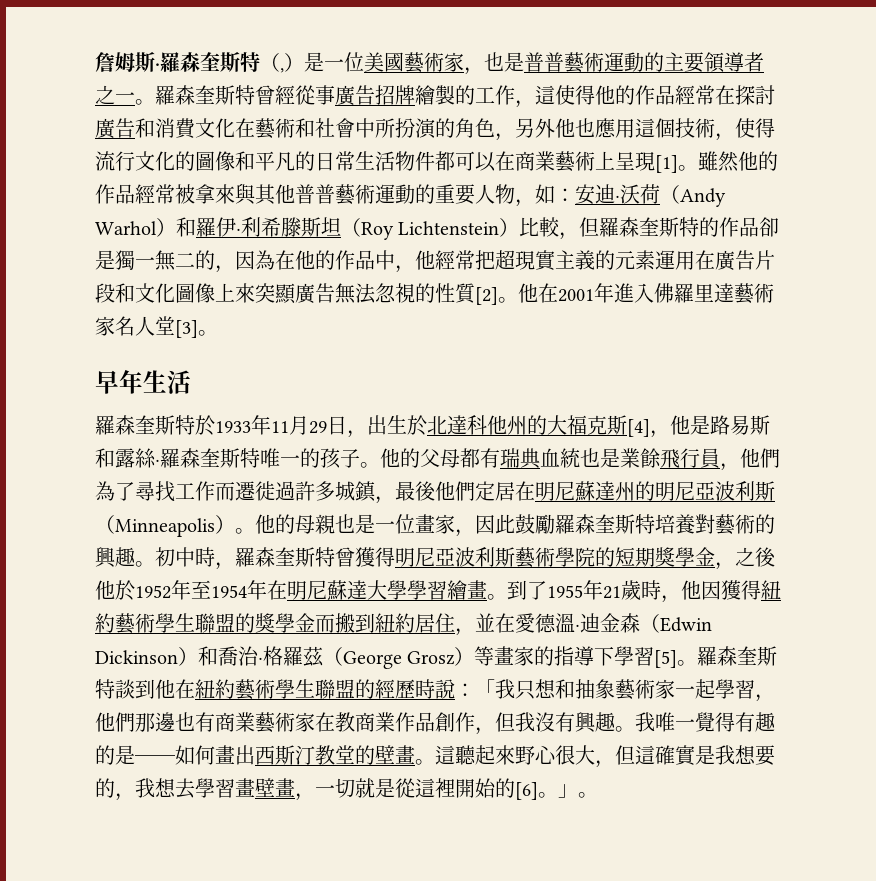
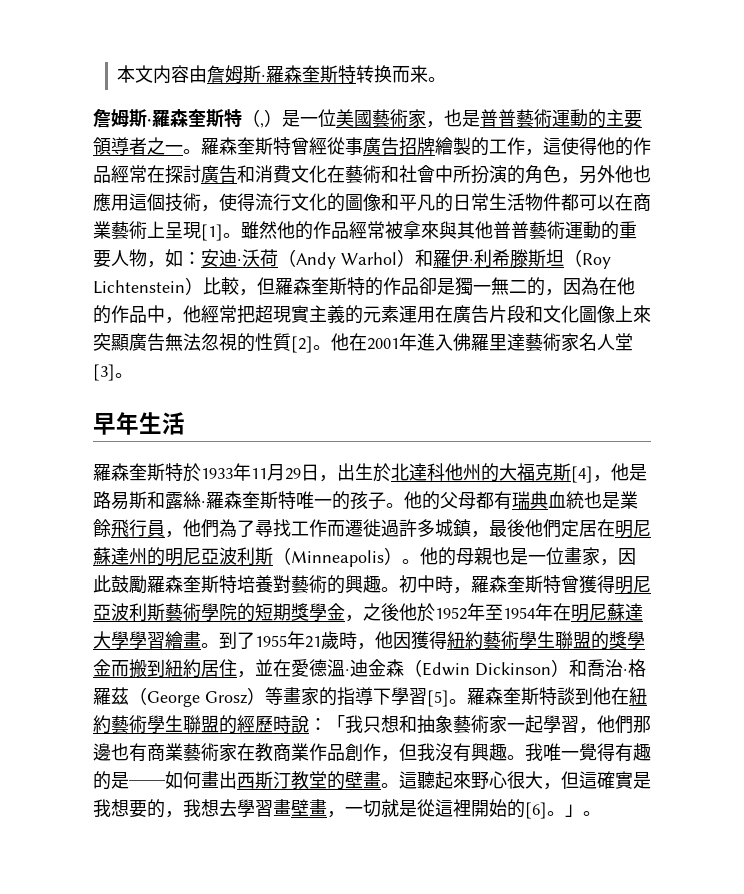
+ 本文内容由詹姆斯·羅森奎斯特转换而来。

